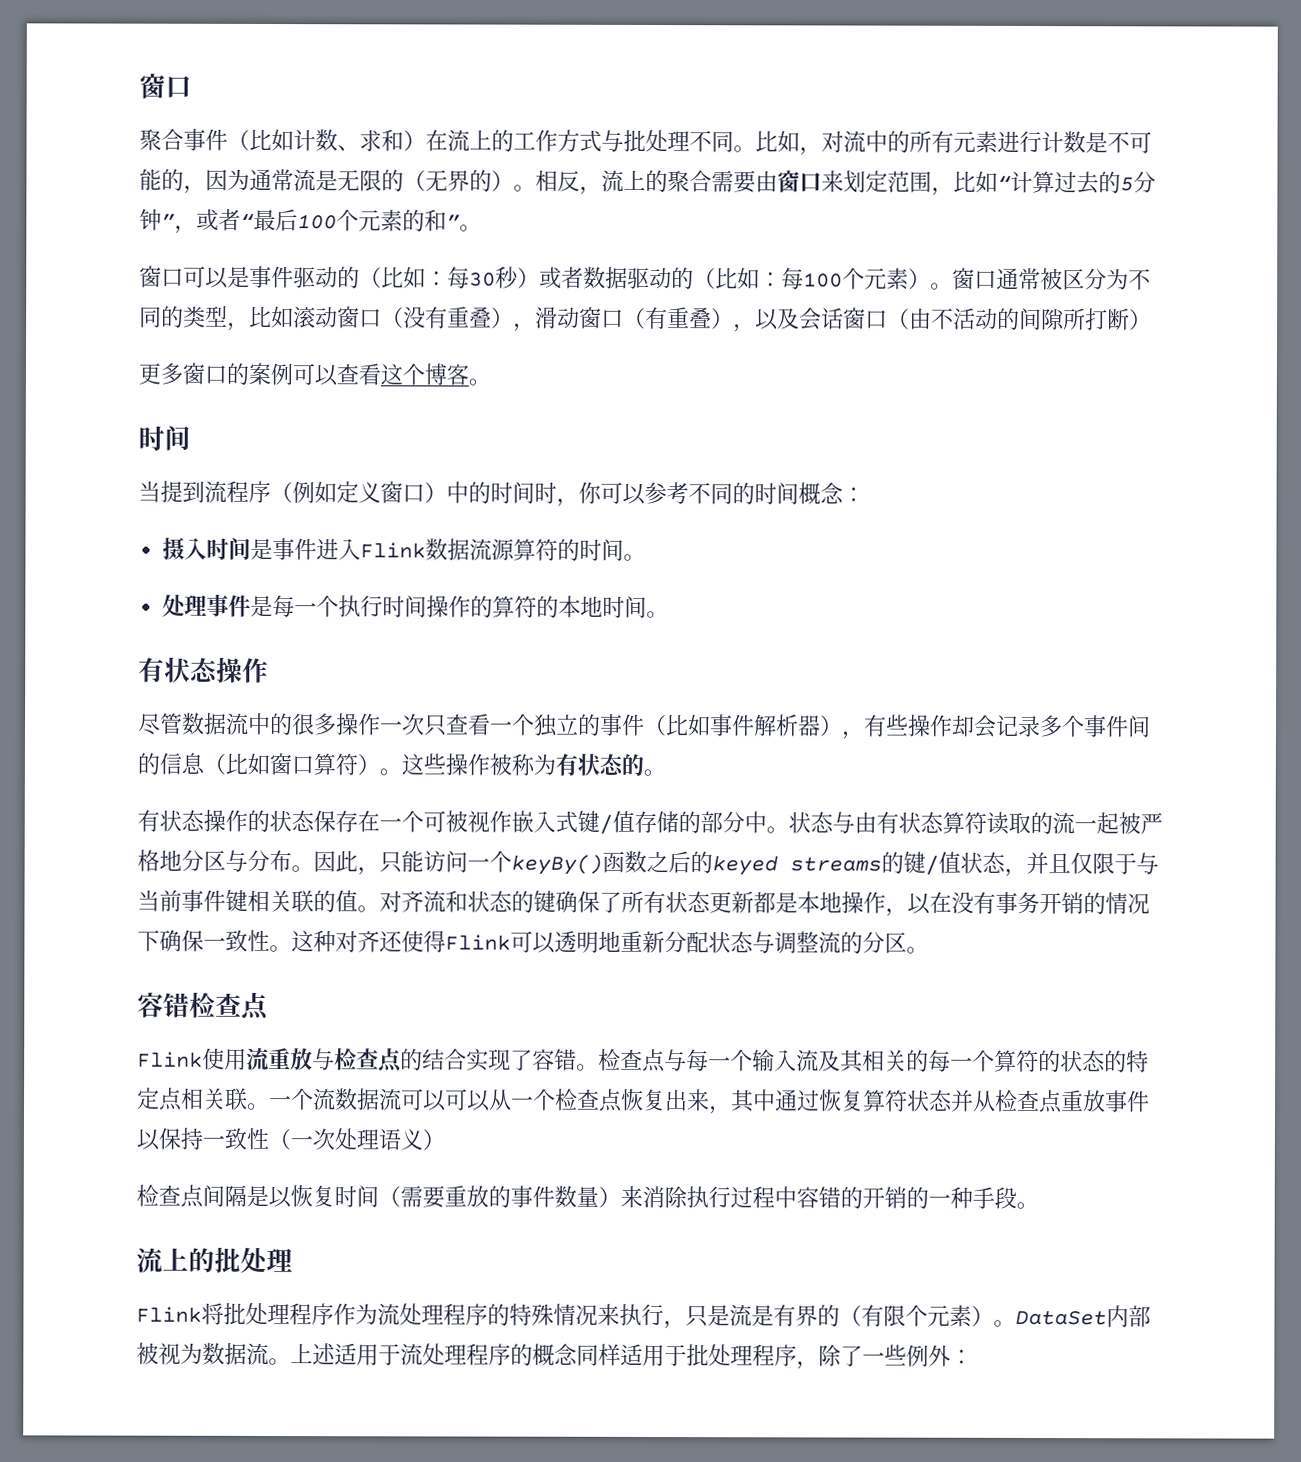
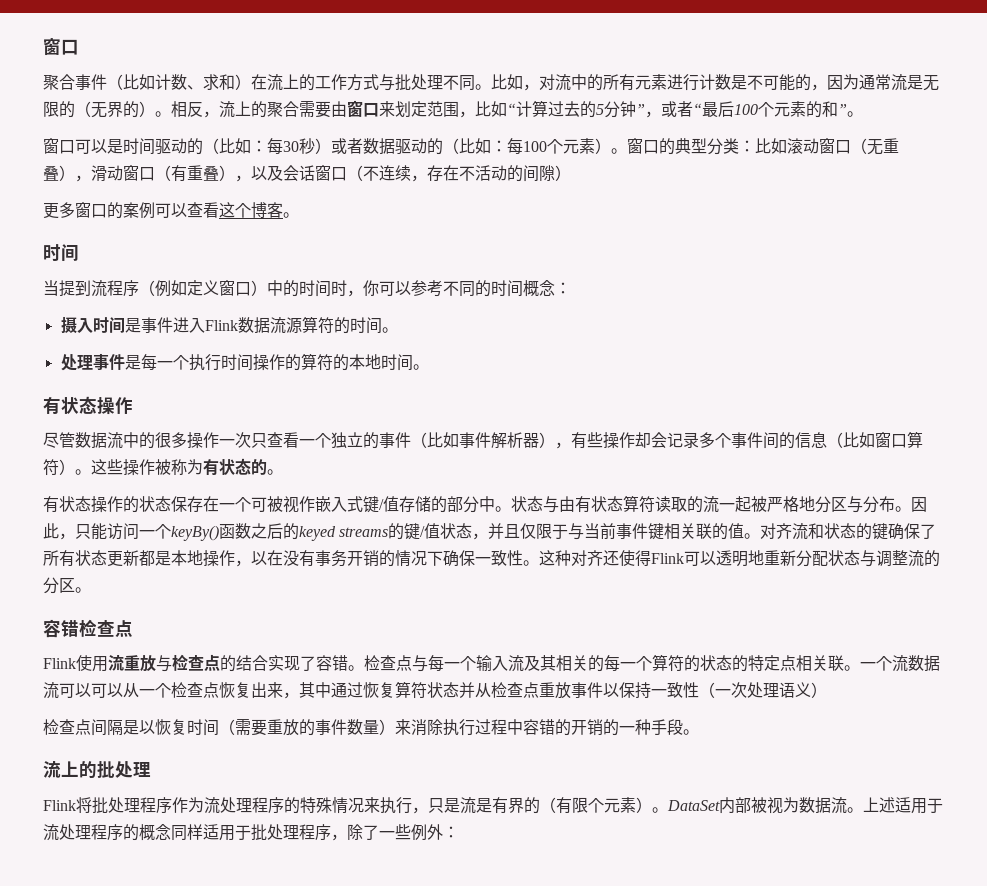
- 窗口可以是事件驱动的（比如：每30秒）或者数据驱动的（比如：每100个元素）。
+ 窗口可以是时间驱动的（比如：每30秒）或者数据驱动的（比如：每100个元素）。
- 窗口通常被区分为不同的类型，比如滚动窗口（没有重叠），滑动窗口（有重叠），以及会话窗口（由不活动的间隙所打断）
+ 窗口的典型分类：比如滚动窗口（无重叠），滑动窗口（有重叠），以及会话窗口（不连续，存在不活动的间隙）

